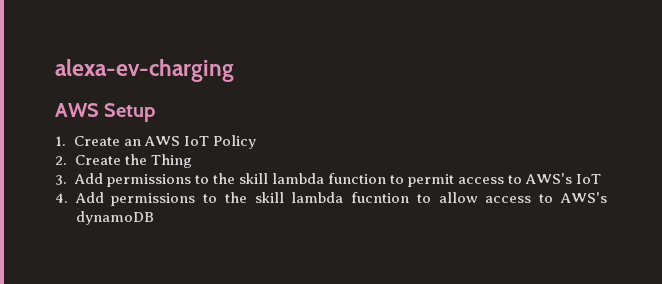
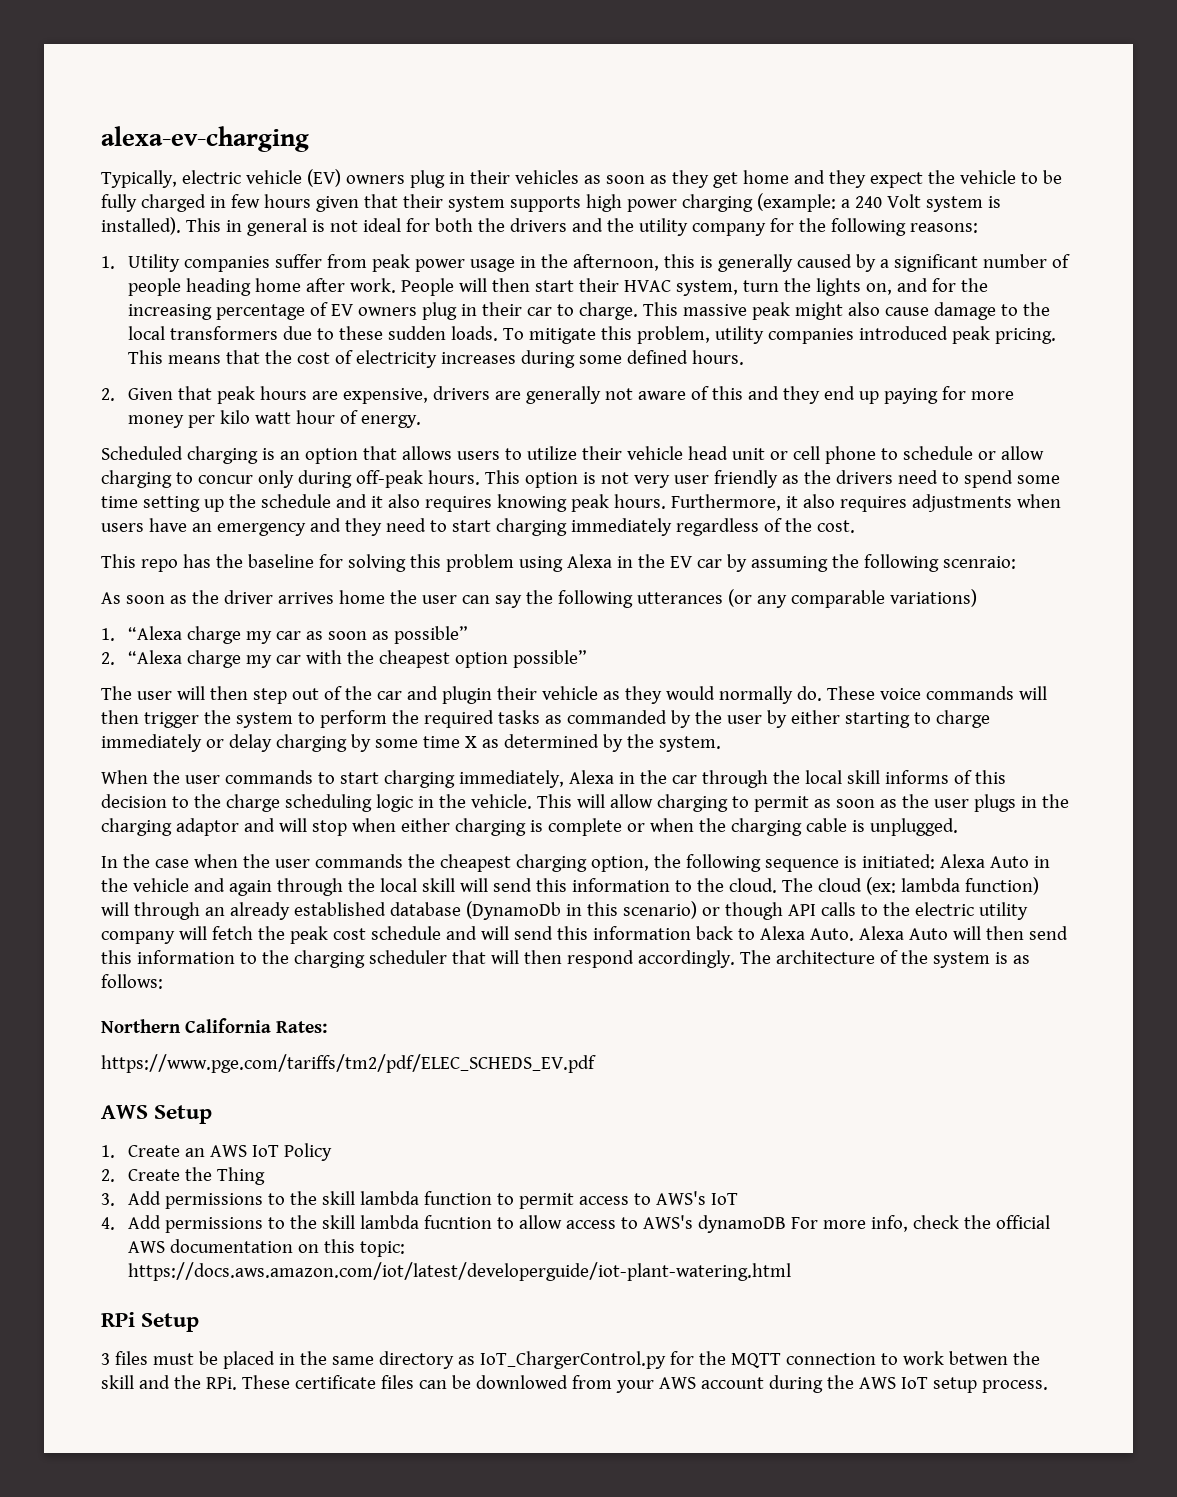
+ Typically, electric vehicle (EV) owners plug in their vehicles as soon as they get home and they expect the vehicle to be fully charged in few hours given that their system supports high power charging (example: a 240 Volt system is installed). This in general is not ideal for both the drivers and the utility company for the following reasons:
+ 1. Utility companies suffer from peak power usage in the afternoon, this is generally caused by a significant number of people heading home after work. People will then start their HVAC system, turn the lights on, and for the increasing percentage of EV owners plug in their car to charge. This massive peak might also cause damage to the local transformers due to these sudden loads. To mitigate this problem, utility companies introduced peak pricing. This means that the cost of electricity increases during some defined hours.
+ 2. Given that peak hours are expensive, drivers are generally not aware of this and they end up paying for more money per kilo watt hour of energy.
+ Scheduled charging is an option that allows users to utilize their vehicle head unit or cell phone to schedule or allow charging to concur only during off-peak hours. This option is not very user friendly as the drivers need to spend some time setting up the schedule and it also requires knowing peak hours. Furthermore, it also requires adjustments when users have an emergency and they need to start charging immediately regardless of the cost.
+ This repo has the baseline for solving this problem using Alexa in the EV car by assuming the following scenraio:
+ As soon as the driver arrives home the user can say the following utterances (or any comparable variations)
+ 1. “Alexa charge my car as soon as possible”
+ 2. “Alexa charge my car with the cheapest option possible”
+ The user will then step out of the car and plugin their vehicle as they would normally do. These voice commands will then trigger the system to perform the required tasks as commanded by the user by either starting to charge immediately or delay charging by some time X as determined by the system.
+ When the user commands to start charging immediately, Alexa in the car through the local skill informs of this decision to the charge scheduling logic in the vehicle. This will allow charging to permit as soon as the user plugs in the charging adaptor and will stop when either charging is complete or when the charging cable is unplugged.
+ In the case when the user commands the cheapest charging option, the following sequence is initiated: Alexa Auto in the vehicle and again through the local skill will send this information to the cloud. The cloud (ex: lambda function) will through an already established database (DynamoDb in this scenario) or though API calls to the electric utility company will fetch the peak cost schedule and will send this information back to Alexa Auto. Alexa Auto will then send this information to the charging scheduler that will then respond accordingly. The architecture of the system is as follows:
+ Northern California Rates:
+ https://www.pge.com/tariffs/tm2/pdf/ELEC_SCHEDS_EV.pdf
- 4. Add permissions to the skill lambda fucntion to allow access to AWS's dynamoDB
+ 4. Add permissions to the skill lambda fucntion to allow access to AWS's dynamoDB For more info, check the official AWS documentation on this topic: https://docs.aws.amazon.com/iot/latest/developerguide/iot-plant-watering.html
+ RPi Setup
+ 3 files must be placed in the same directory as IoT_ChargerControl.py for the MQTT connection to work betwen the skill and the RPi. These certificate files can be downlowed from your AWS account during the AWS IoT setup process.

